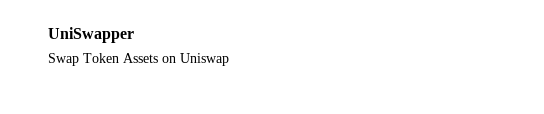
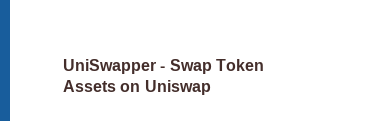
- UniSwapper
- Swap Token Assets on Uniswap
+ UniSwapper - Swap Token Assets on Uniswap

